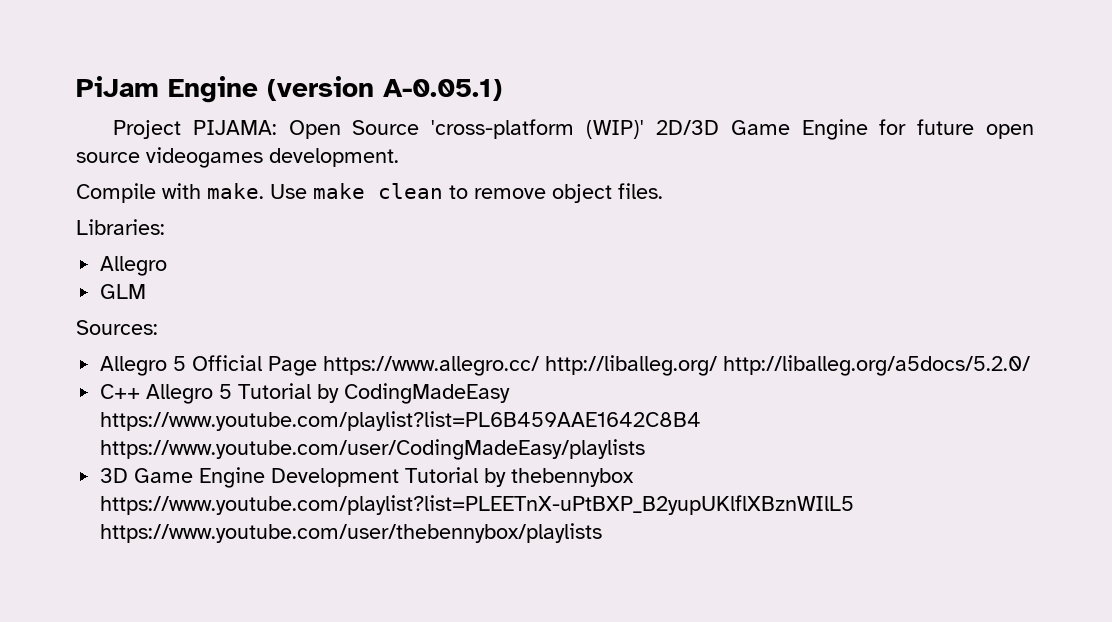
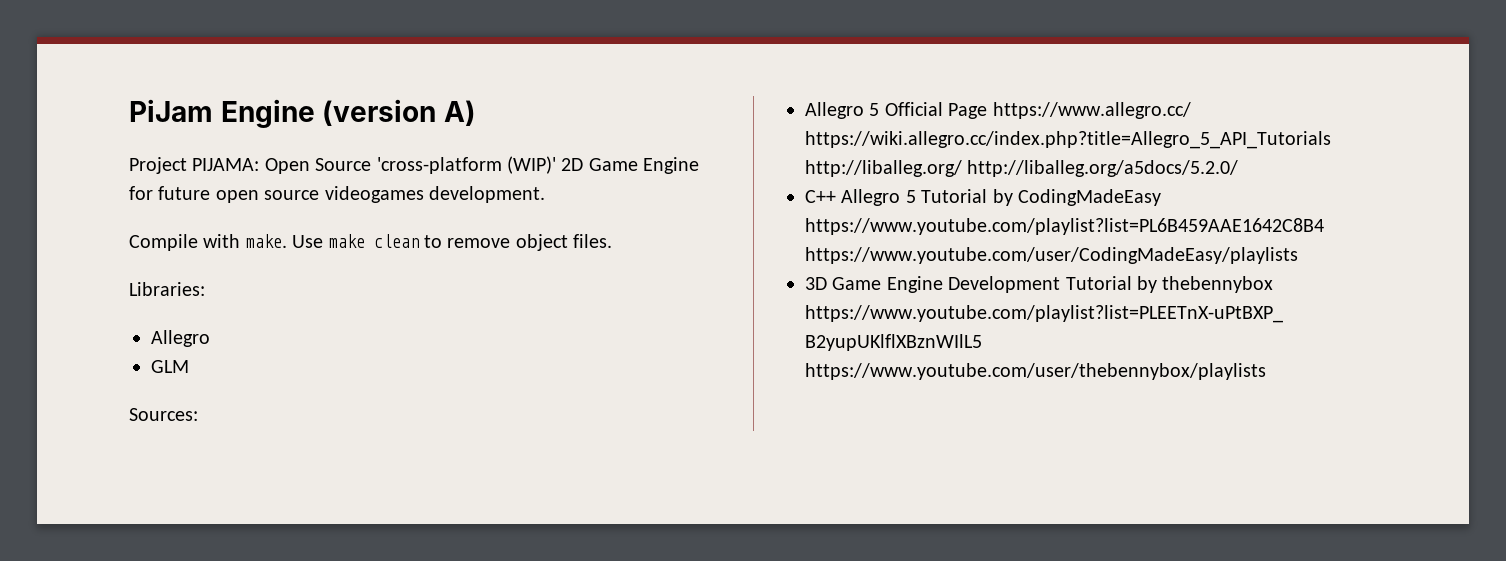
- PiJam Engine (version A-0.05.1)
+ PiJam Engine (version A)
- Project PIJAMA: Open Source 'cross-platform (WIP)' 2D/3D Game Engine for future open source videogames development.
+ Project PIJAMA: Open Source 'cross-platform (WIP)' 2D Game Engine for future open source videogames development.
- Allegro 5 Official Page https://www.allegro.cc/ http://liballeg.org/ http://liballeg.org/a5docs/5.2.0/
+ Allegro 5 Official Page https://www.allegro.cc/ https://wiki.allegro.cc/index.php?title=Allegro_5_API_Tutorials http://liballeg.org/ http://liballeg.org/a5docs/5.2.0/

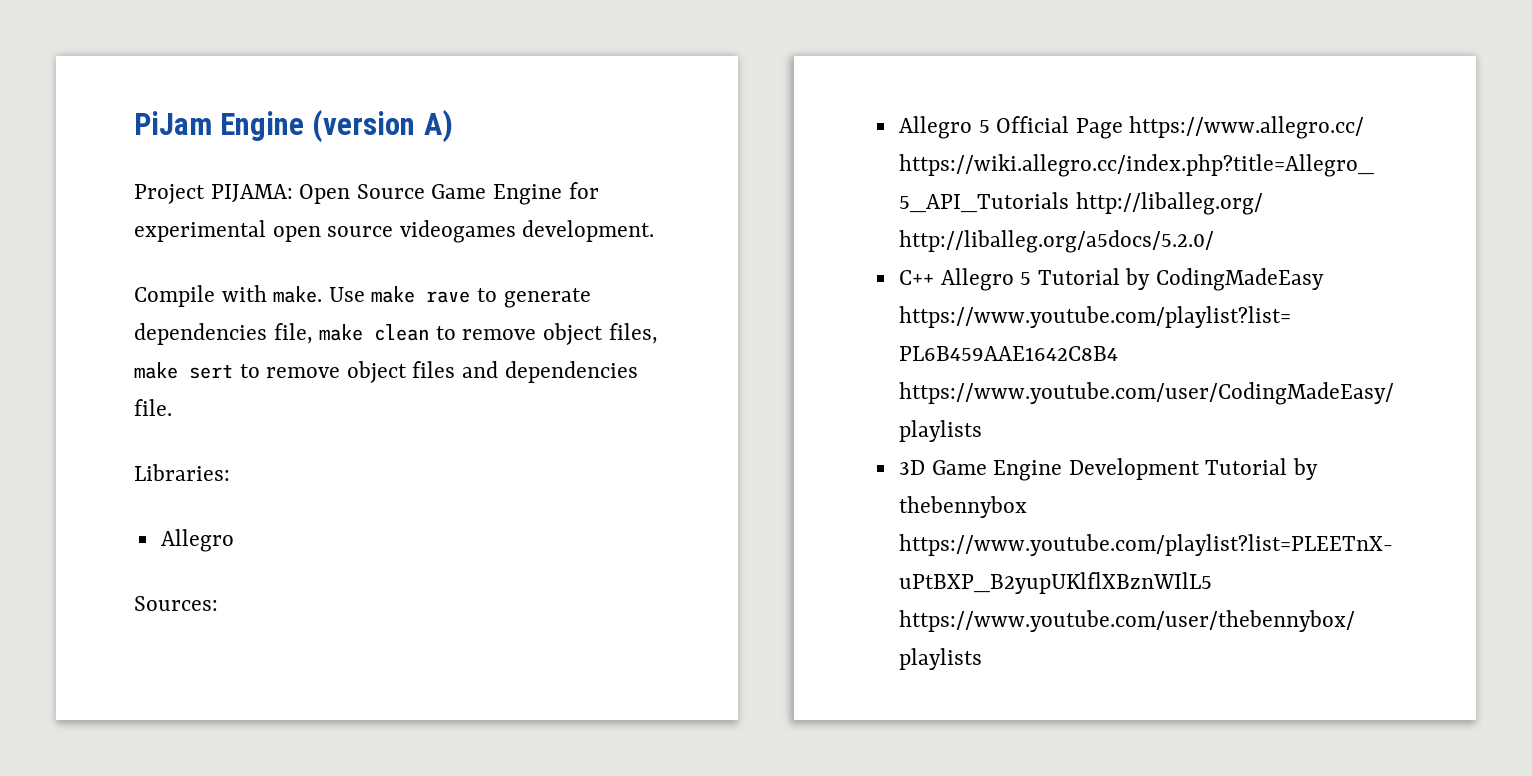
- Project PIJAMA: Open Source 'cross-platform (WIP)' 2D Game Engine for future open source videogames development.
+ Project PIJAMA: Open Source Game Engine for experimental open source videogames development.
- Use make clean to remove object files.
+ Use make rave to generate dependencies file, make clean to remove object files, make sert to remove object files and dependencies file.
- GLM

